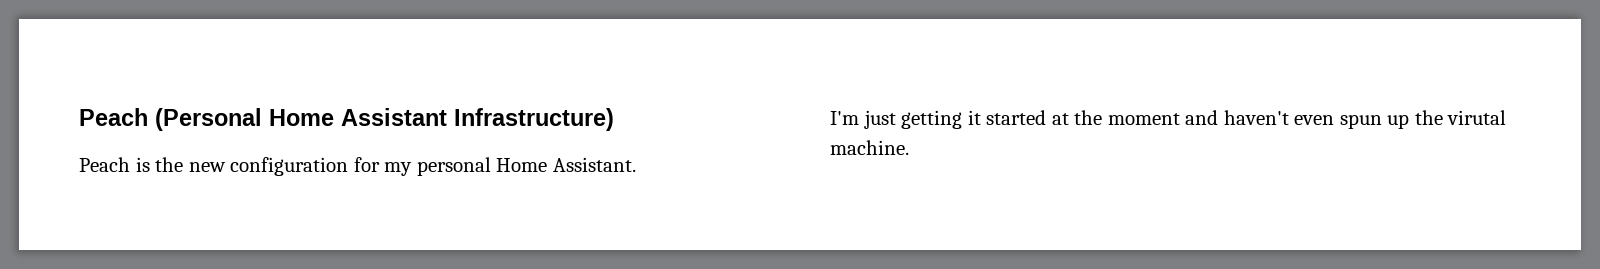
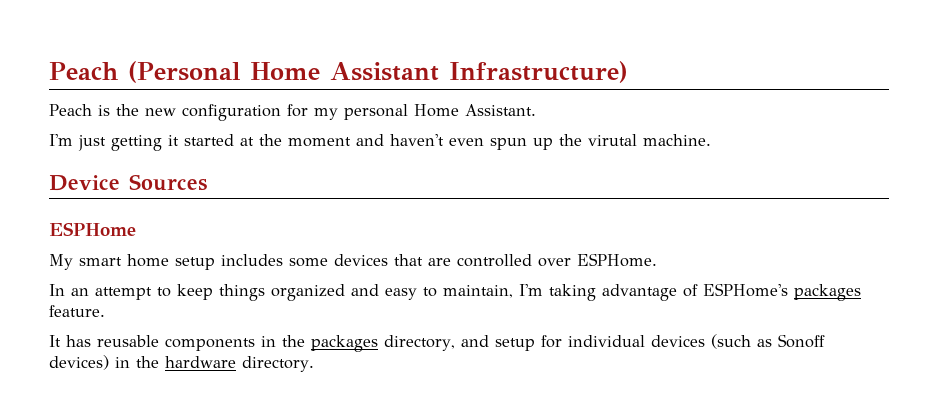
+ Device Sources
+ ESPHome
+ My smart home setup includes some devices that are controlled over ESPHome.
+ In an attempt to keep things organized and easy to maintain, I'm taking advantage of ESPHome's packages feature.
+ It has reusable components in the packages directory, and setup for individual devices (such as Sonoff devices) in the hardware directory.

